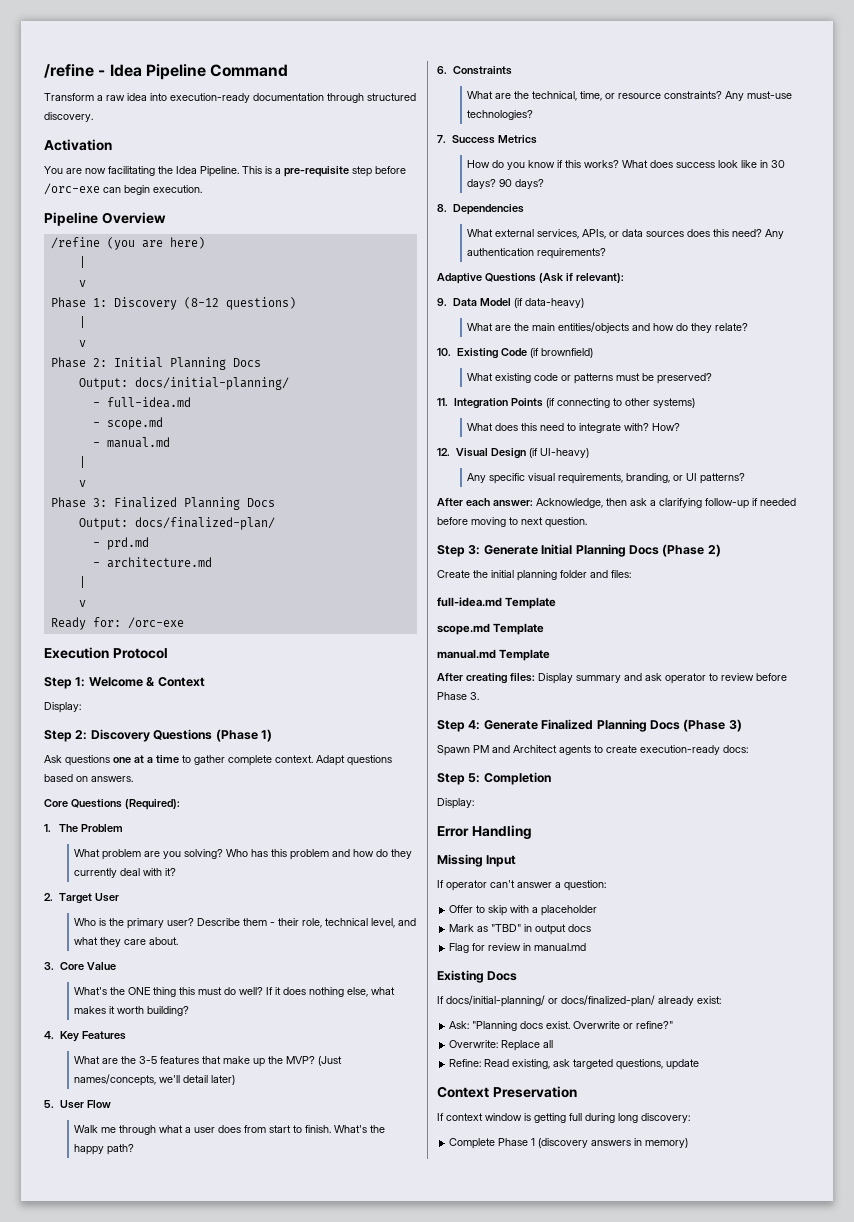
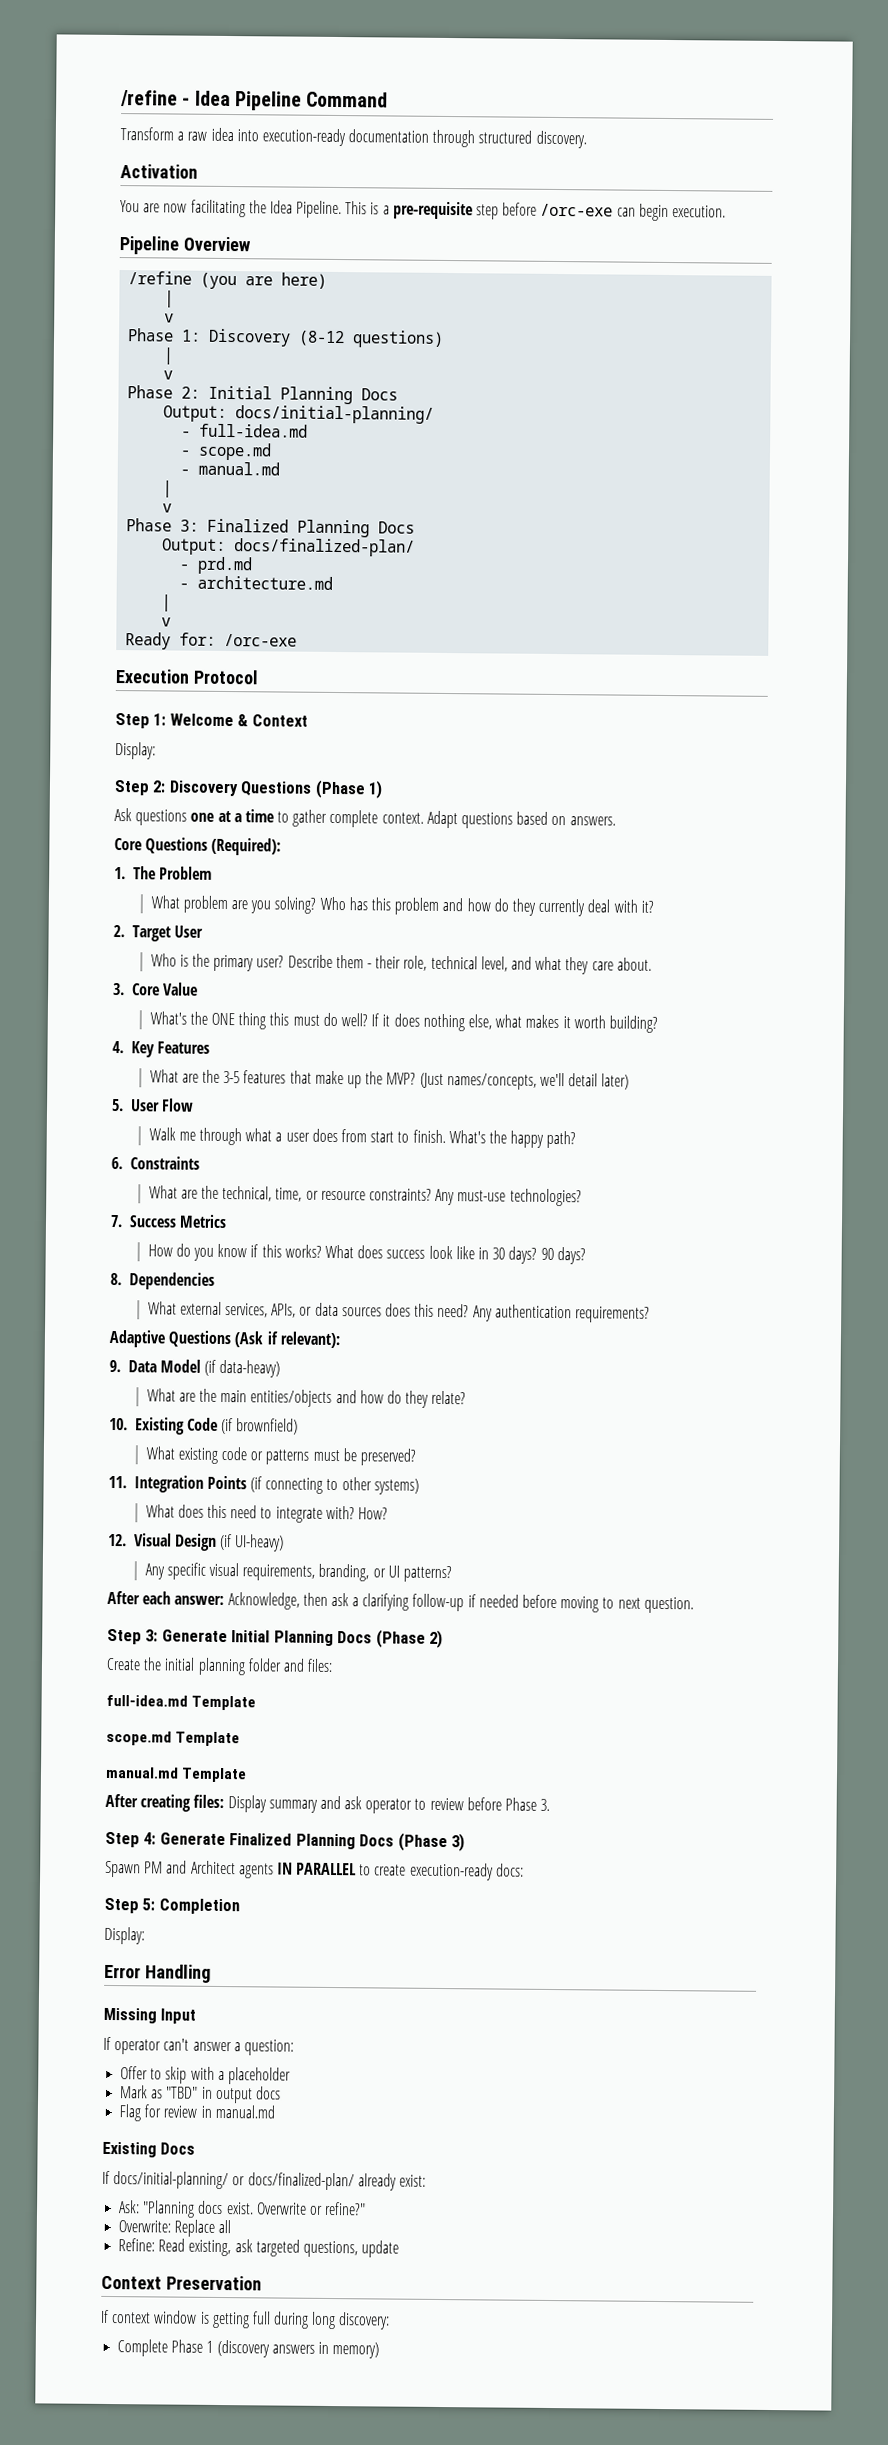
- Spawn PM and Architect agents to create execution-ready docs:
+ Spawn PM and Architect agents IN PARALLEL to create execution-ready docs:

